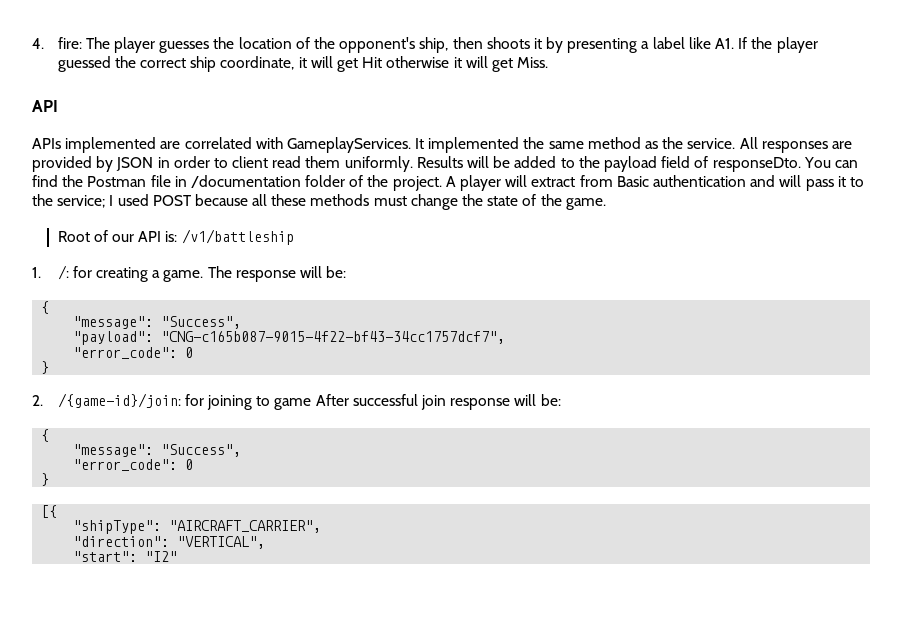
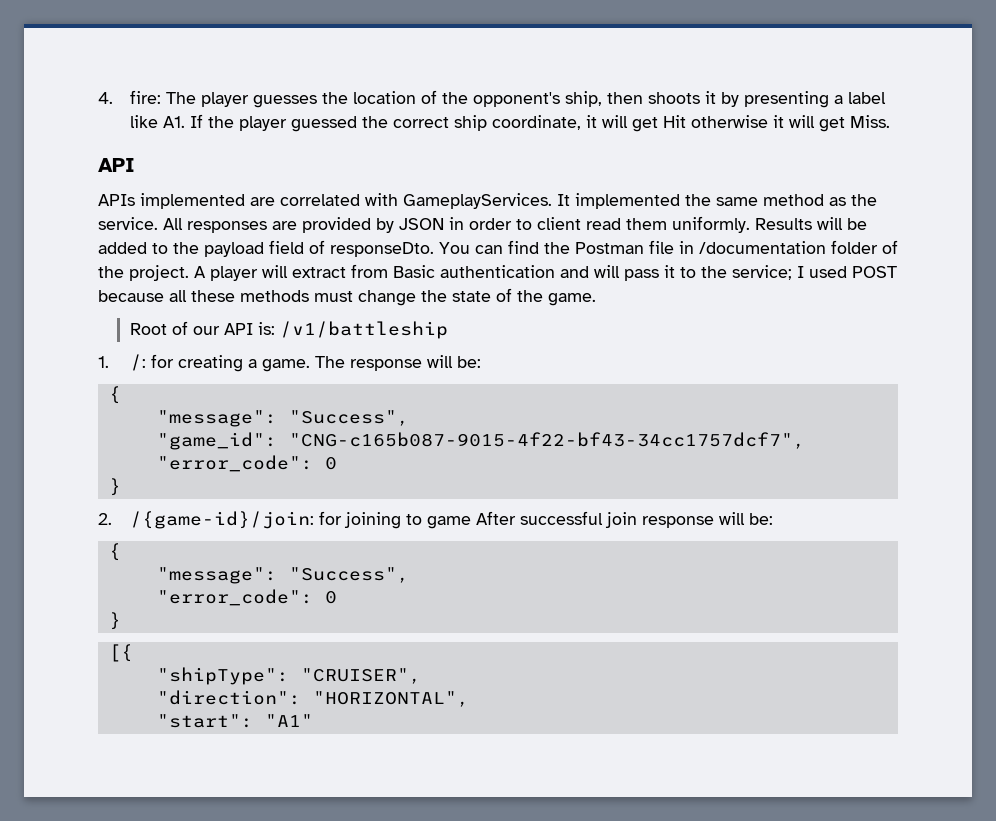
- "payload": "CNG-c165b087-9015-4f22-bf43-34cc1757dcf7",
+ "game_id": "CNG-c165b087-9015-4f22-bf43-34cc1757dcf7",
- "shipType": "AIRCRAFT_CARRIER",
+ "shipType": "CRUISER",
- "direction": "VERTICAL",
+ "direction": "HORIZONTAL",
- "start": "I2"
+ "start": "A1"

